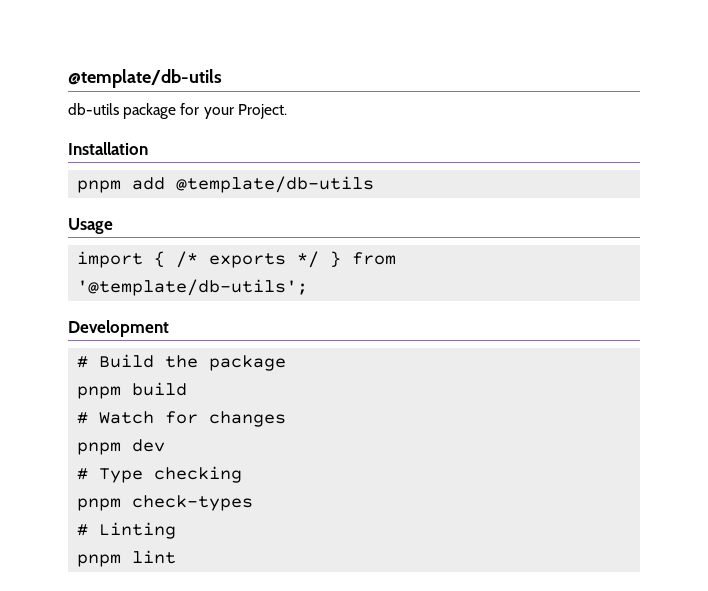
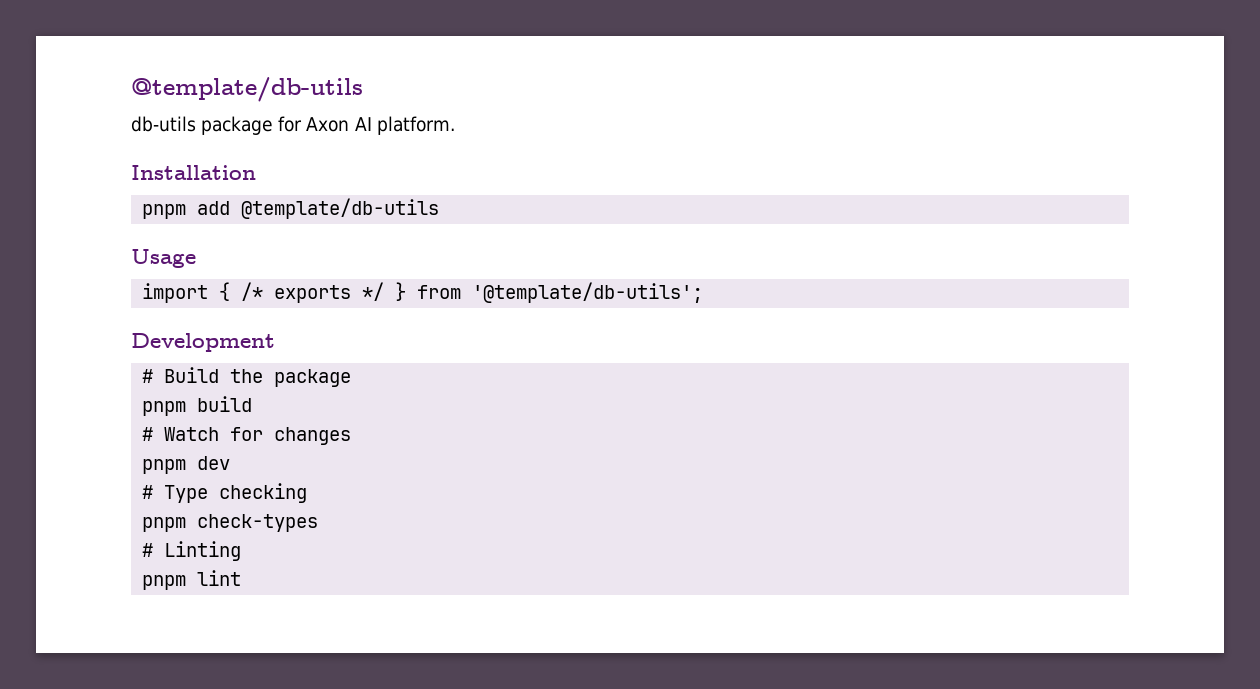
- db-utils package for your Project.
+ db-utils package for Axon AI platform.

